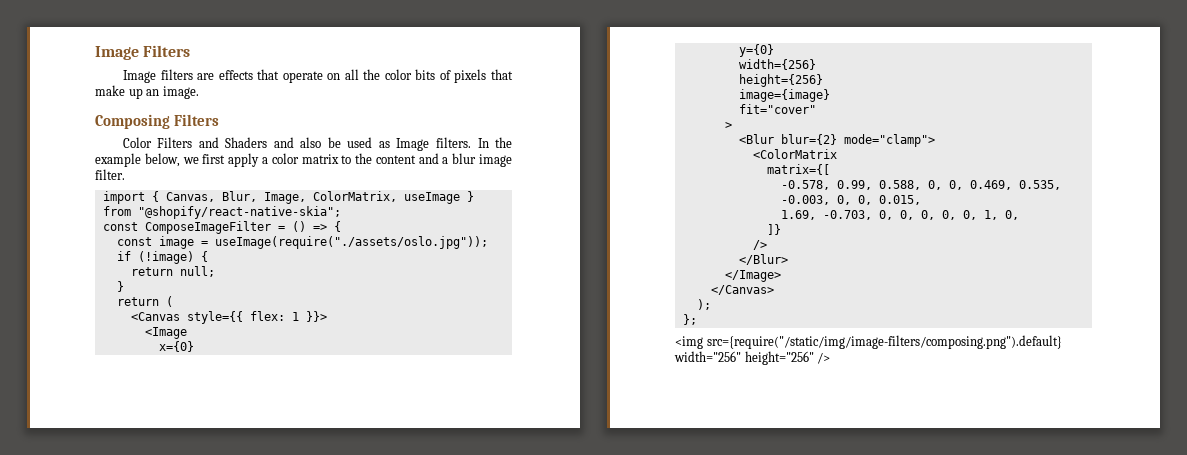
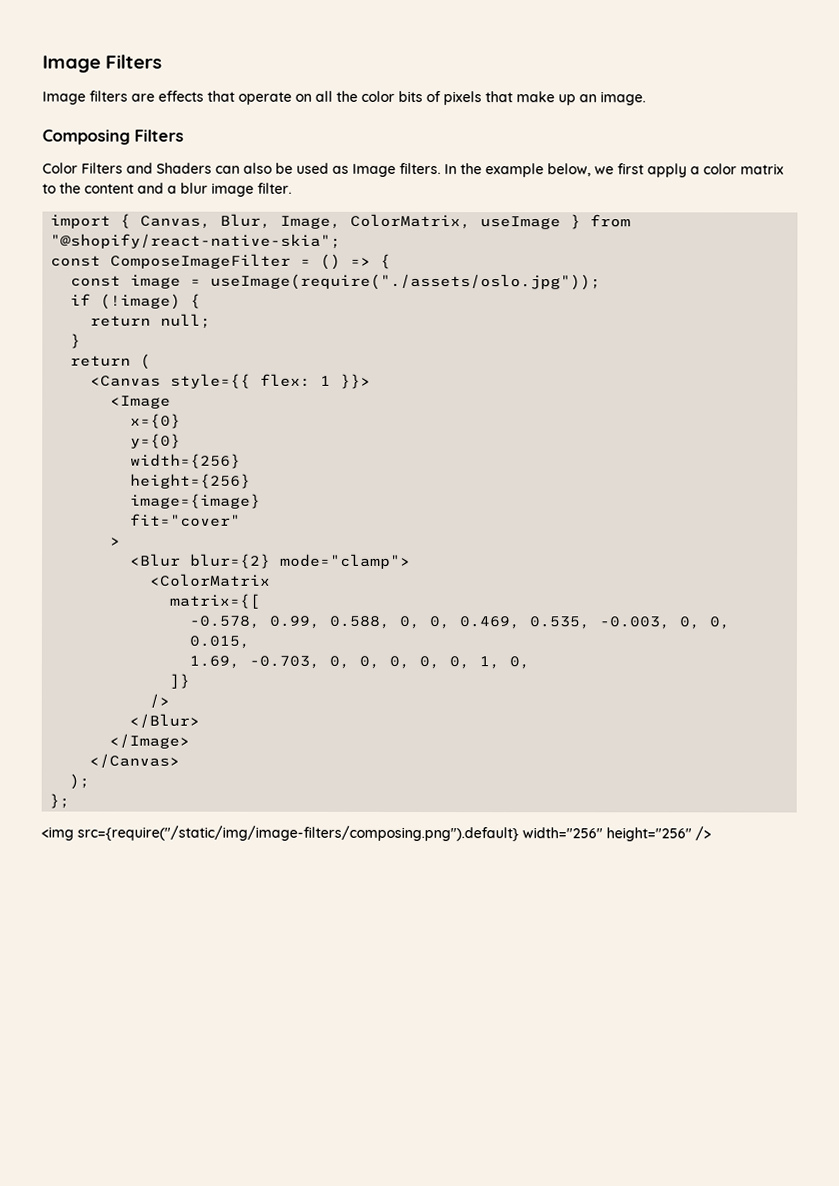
- Color Filters and Shaders and also be used as Image filters.
+ Color Filters and Shaders can also be used as Image filters.

